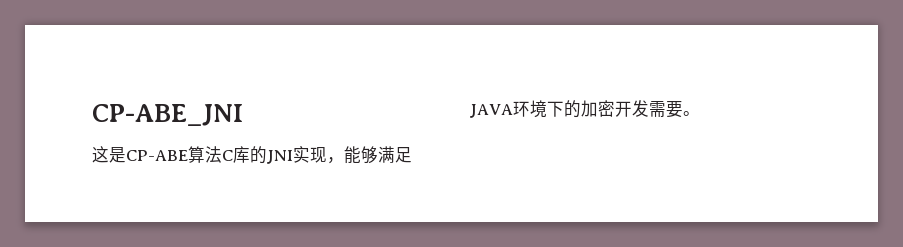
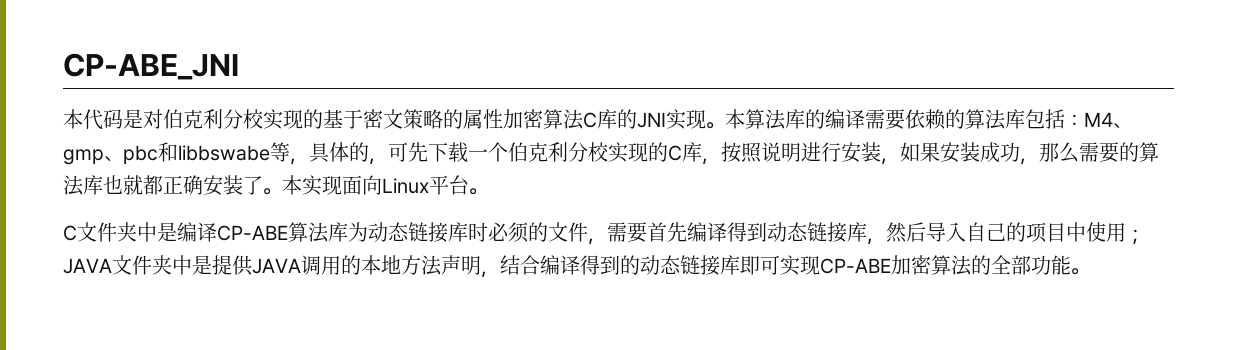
- 这是CP-ABE算法C库的JNI实现，能够满足JAVA环境下的加密开发需要。
+ 本代码是对伯克利分校实现的基于密文策略的属性加密算法C库的JNI实现。本算法库的编译需要依赖的算法库包括：M4、gmp、pbc和libbswabe等，具体的，可先下载一个伯克利分校实现的C库，按照说明进行安装，如果安装成功，那么需要的算法库也就都正确安装了。本实现面向Linux平台。
+ C文件夹中是编译CP-ABE算法库为动态链接库时必须的文件，需要首先编译得到动态链接库，然后导入自己的项目中使用；JAVA文件夹中是提供JAVA调用的本地方法声明，结合编译得到的动态链接库即可实现CP-ABE加密算法的全部功能。

